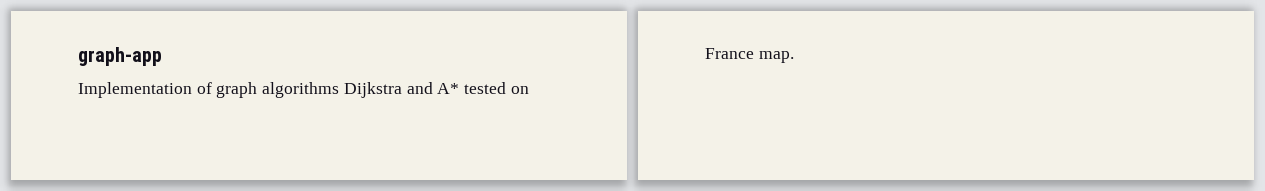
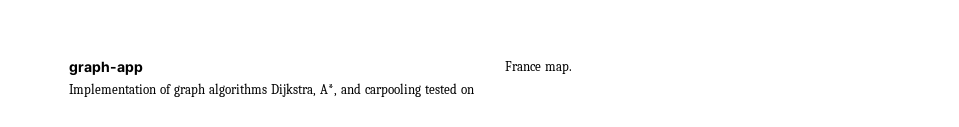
- Implementation of graph algorithms Dijkstra and A* tested on France map.
+ Implementation of graph algorithms Dijkstra, A*, and carpooling tested on France map.

